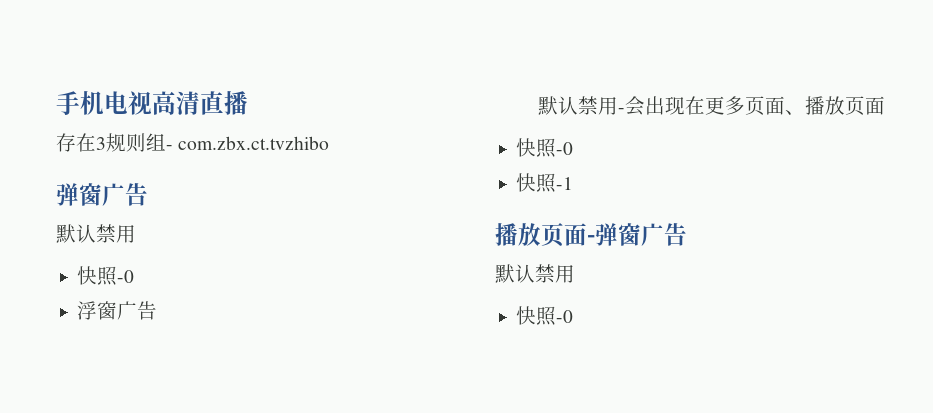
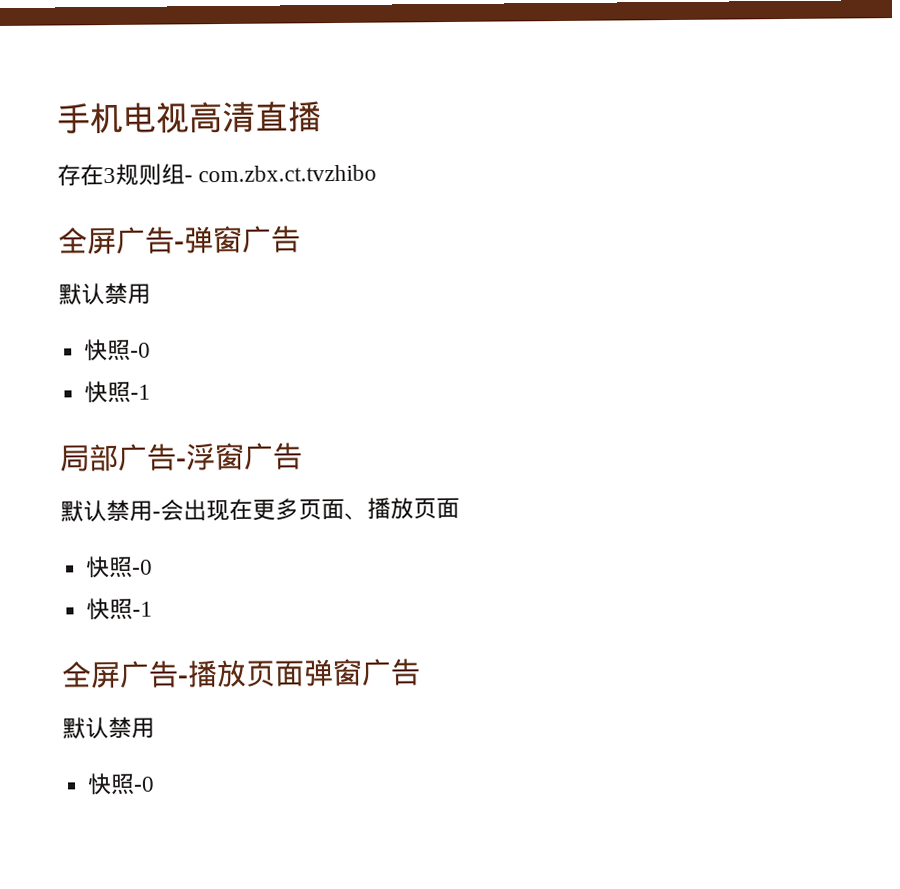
  存在3规则组- com.zbx.ct.tvzhibo
- 弹窗广告
+ 全屏广告-弹窗广告
  默认禁用
  快照-0
- 浮窗广告
+ 快照-1
+ 局部广告-浮窗广告
- 播放页面-弹窗广告
+ 全屏广告-播放页面弹窗广告

